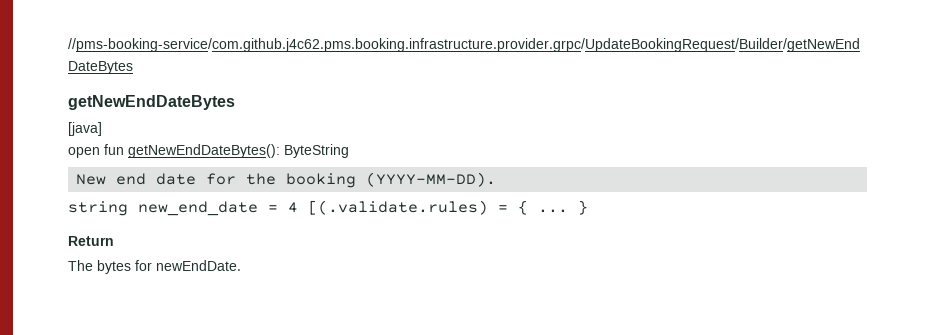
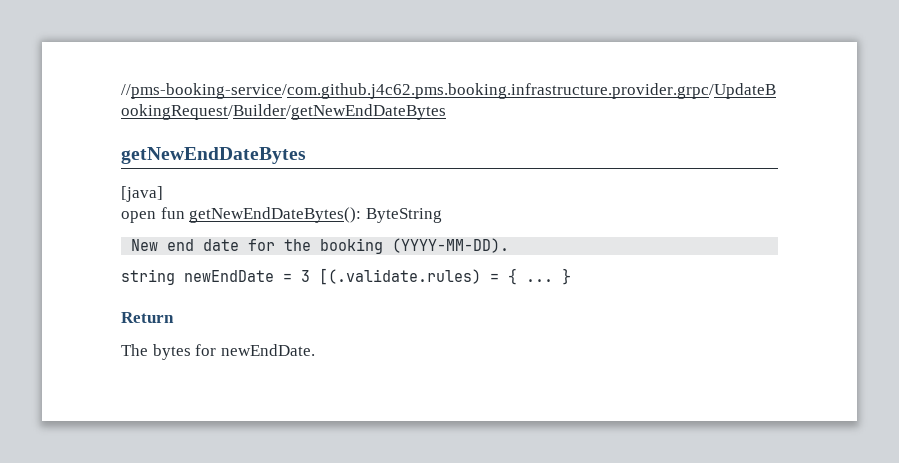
- string new_end_date = 4 [(.validate.rules) = { ...
+ string newEndDate = 3 [(.validate.rules) = { ...

